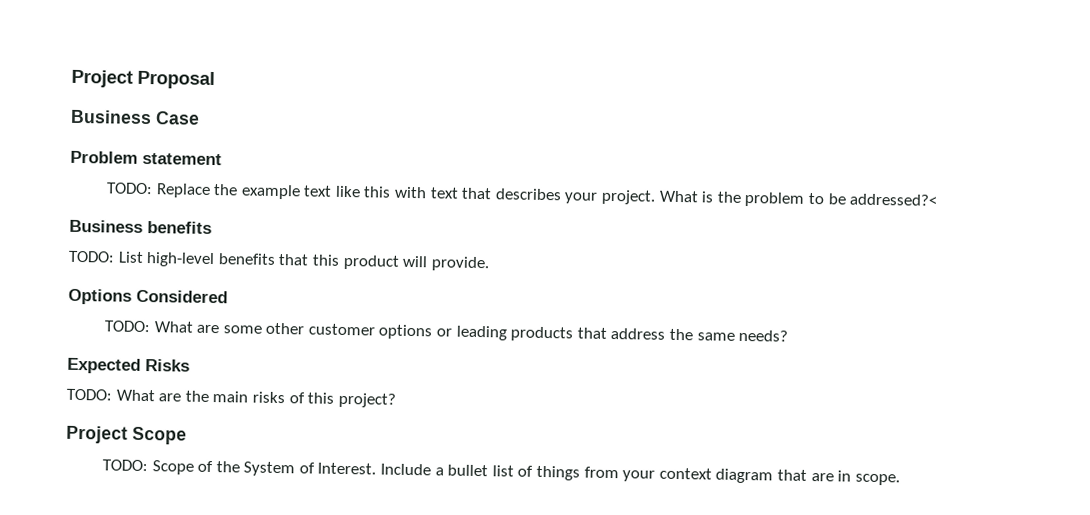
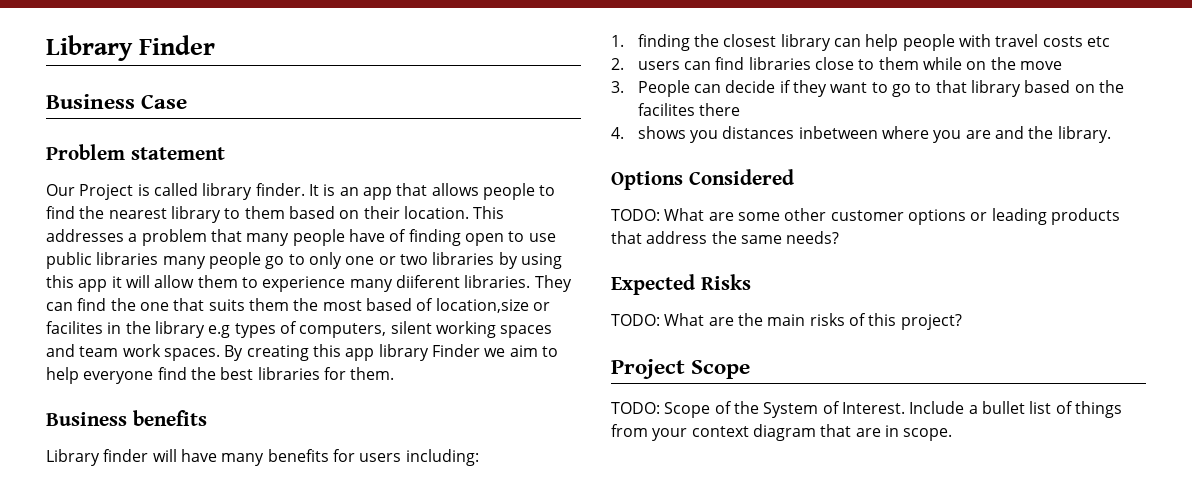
- Project Proposal
+ Library Finder
- TODO: Replace the example text like this with text that describes your project. What is the problem to be addressed?<
+ Our Project is called library finder. It is an app that allows people to find the nearest library to them based on their location. This addresses a problem that many people have of finding open to use public libraries many people go to only one or two libraries by using this app it will allow them to experience many diiferent libraries. They can find the one that suits them the most based of location,size or facilites in the library e.g types of computers, silent working spaces and team work spaces. By creating this app library Finder we aim to help everyone find the best libraries for them.
  Business benefits
- TODO: List high-level benefits that this product will provide.
+ Library finder will have many benefits for users including:
+ 1. finding the closest library can help people with travel costs etc
+ 2. users can find libraries close to them while on the move
+ 3. People can decide if they want to go to that library based on the facilites there
+ 4. shows you distances inbetween where you are and the library.

